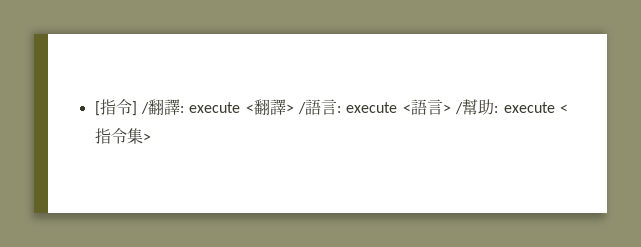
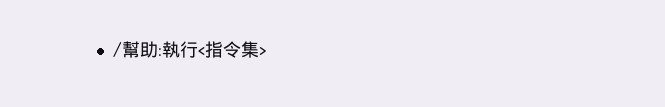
- [指令] /翻譯: execute <翻譯> /語言: execute <語言> /幫助: execute <指令集>
+ /幫助:執行<指令集>

